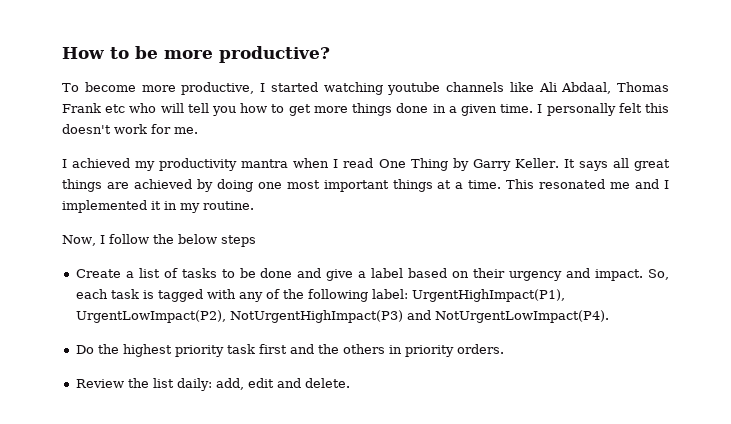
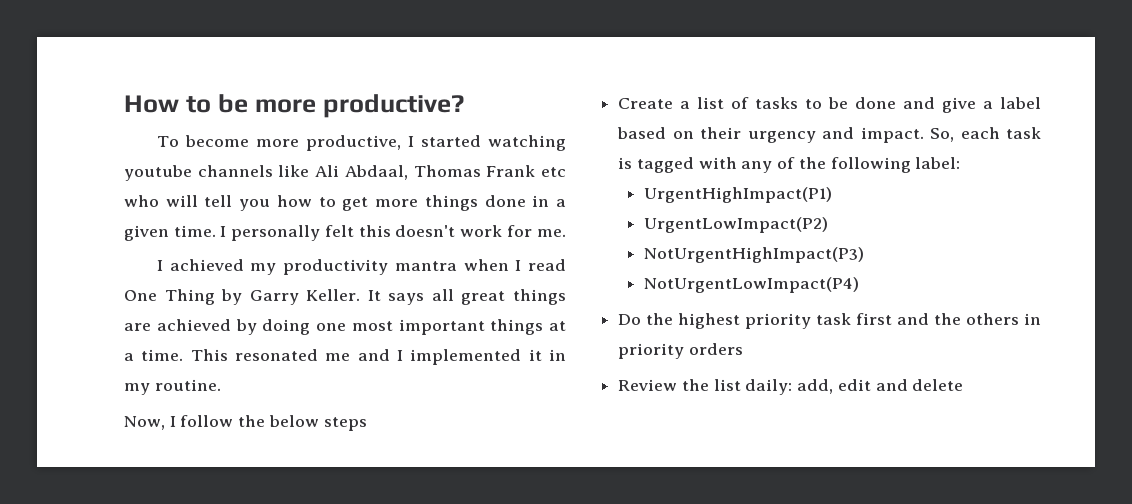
- So, each task is tagged with any of the following label: UrgentHighImpact(P1), UrgentLowImpact(P2), NotUrgentHighImpact(P3) and NotUrgentLowImpact(P4).
+ So, each task is tagged with any of the following label:
+ UrgentHighImpact(P1)
+ UrgentLowImpact(P2)
+ NotUrgentHighImpact(P3)
+ NotUrgentLowImpact(P4)
- Do the highest priority task first and the others in priority orders.
+ Do the highest priority task first and the others in priority orders
- Review the list daily: add, edit and delete.
+ Review the list daily: add, edit and delete

